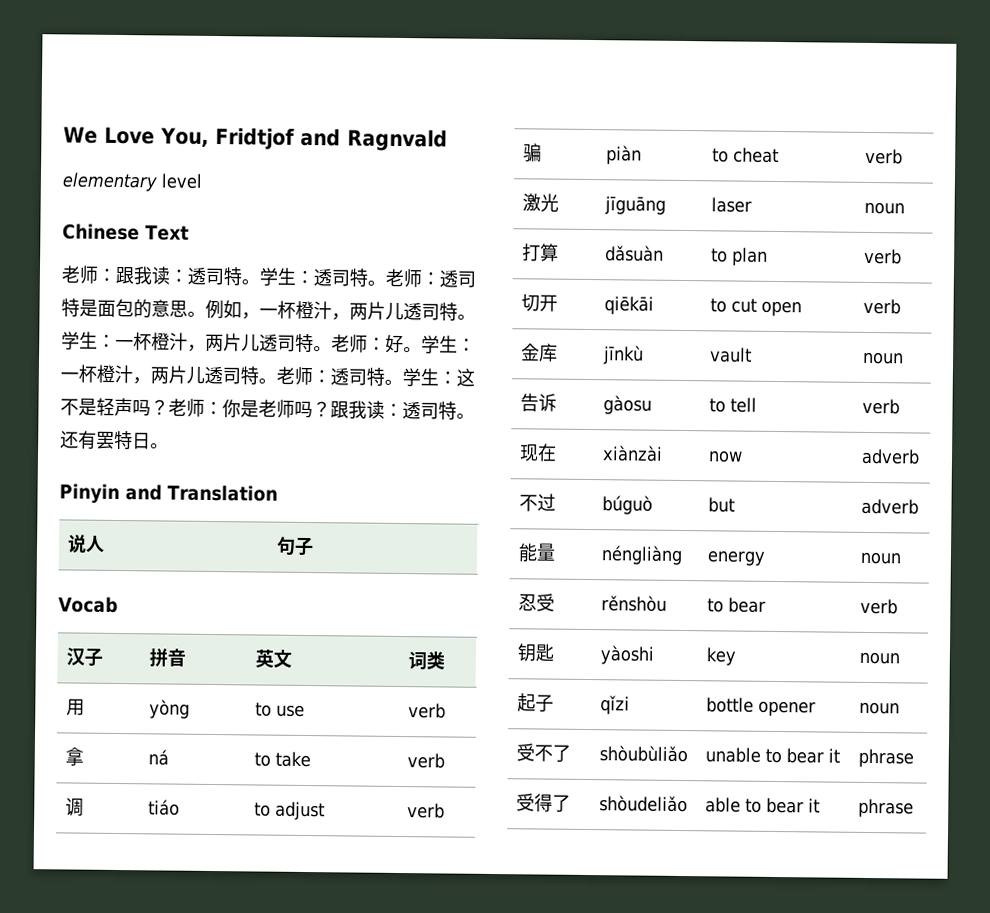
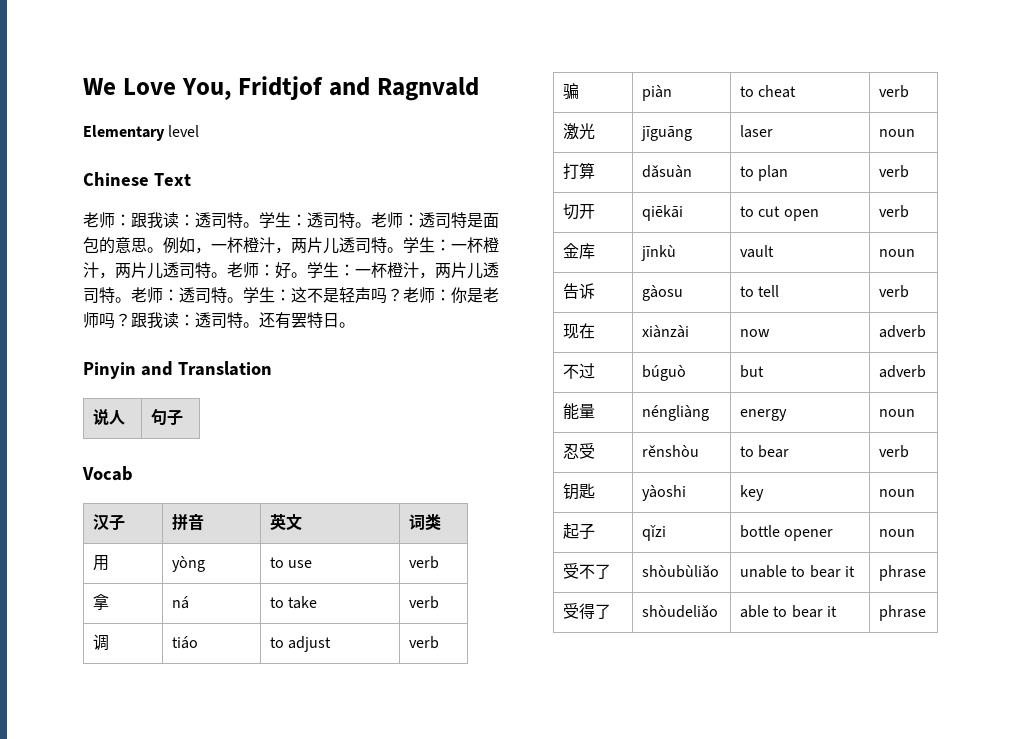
- elementary level
+ Elementary level

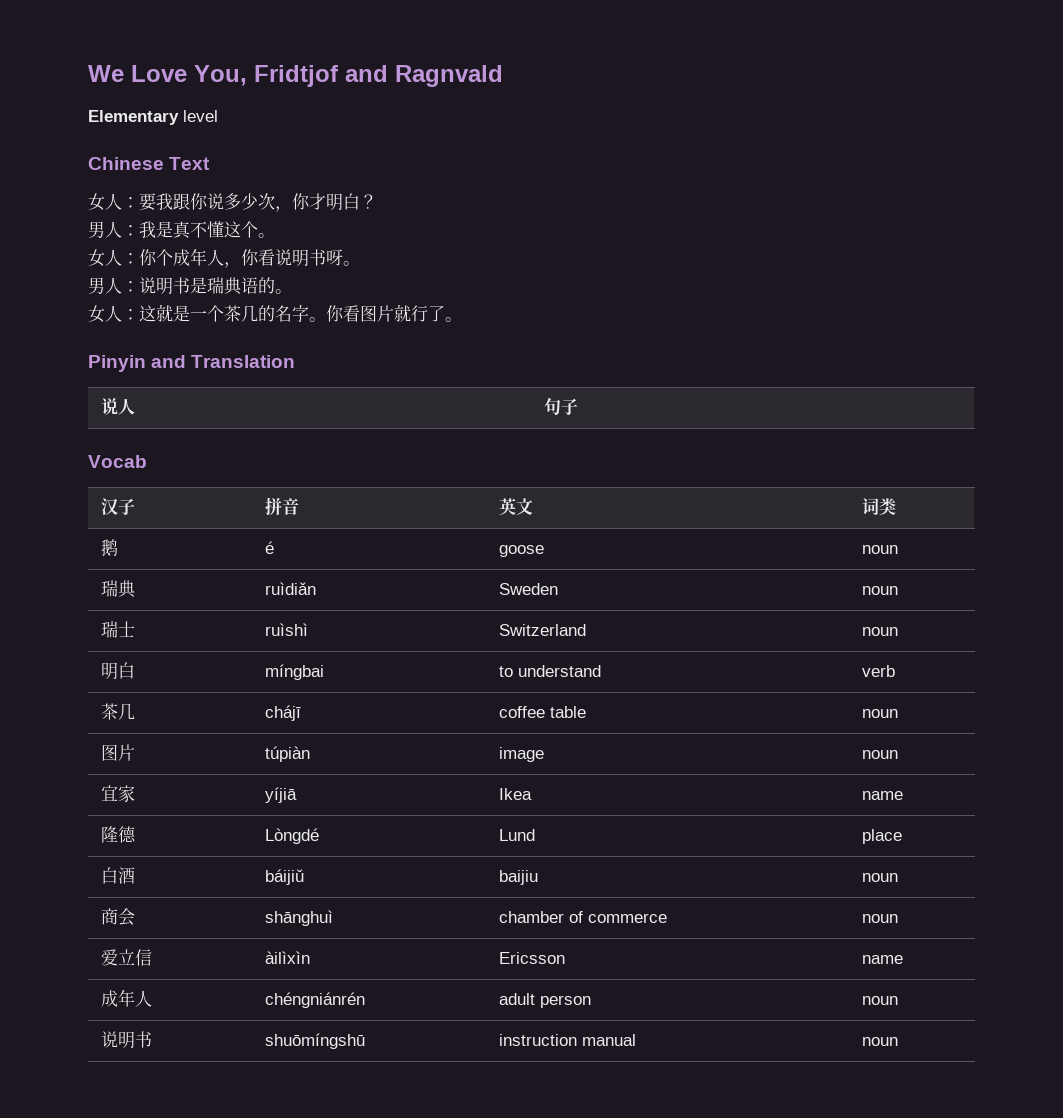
- 老师：跟我读：透司特。学生：透司特。老师：透司特是面包的意思。例如，一杯橙汁，两片儿透司特。学生：一杯橙汁，两片儿透司特。老师：好。学生：一杯橙汁，两片儿透司特。老师：透司特。学生：这不是轻声吗？老师：你是老师吗？跟我读：透司特。还有罢特日。
+ 女人：要我跟你说多少次，你才明白？
+ 男人：我是真不懂这个。
+ 女人：你个成年人，你看说明书呀。
+ 男人：说明书是瑞典语的。
+ 女人：这就是一个茶几的名字。你看图片就行了。
- 用 | yòng | to use | verb
- 拿 | ná | to take | verb
- 调 | tiáo | to adjust | verb
- 骗 | piàn | to cheat | verb
- 激光 | jīguāng | laser | noun
- 打算 | dǎsuàn | to plan | verb
- 切开 | qiēkāi | to cut open | verb
- 金库 | jīnkù | vault | noun
- 告诉 | gàosu | to tell | verb
- 现在 | xiànzài | now | adverb
- 不过 | búguò | but | adverb
- 能量 | néngliàng | energy | noun
- 忍受 | rěnshòu | to bear | verb
- 钥匙 | yàoshi | key | noun
- 起子 | qǐzi | bottle opener | noun
- 受不了 | shòubùliǎo | unable to bear it | phrase
- 受得了 | shòudeliǎo | able to bear it | phrase
+ 鹅 | é | goose | noun
+ 瑞典 | ruìdiǎn | Sweden | noun
+ 瑞士 | ruìshì | Switzerland | noun
+ 明白 | míngbai | to understand | verb
+ 茶几 | chájī | coffee table | noun
+ 图片 | túpiàn | image | noun
+ 宜家 | yíjiā | Ikea | name
+ 隆德 | Lòngdé | Lund | place
+ 白酒 | báijiǔ | baijiu | noun
+ 商会 | shānghuì | chamber of commerce | noun
+ 爱立信 | àilìxìn | Ericsson | name
+ 成年人 | chéngniánrén | adult person | noun
+ 说明书 | shuōmíngshū | instruction manual | noun

